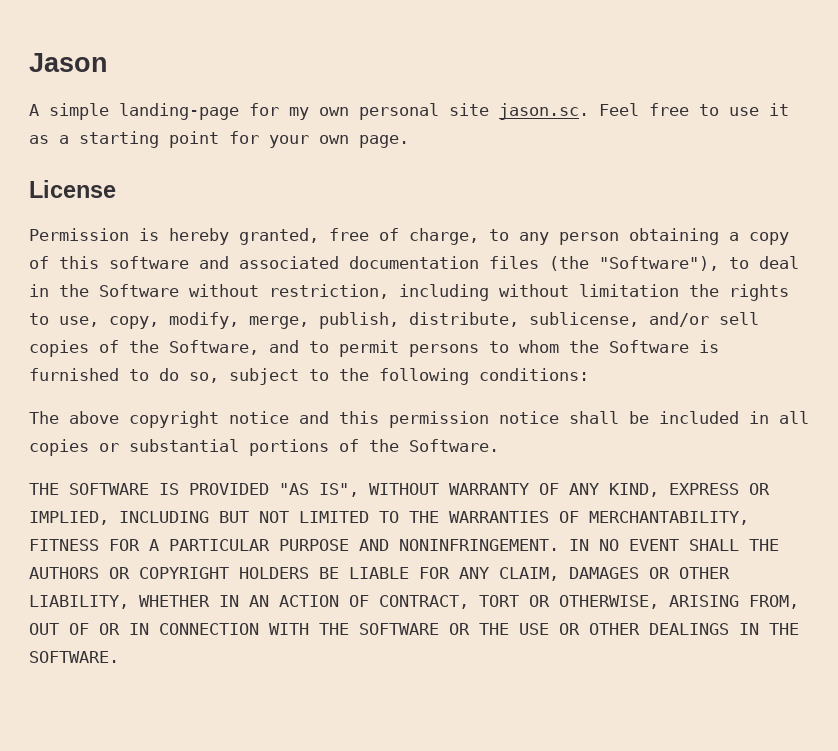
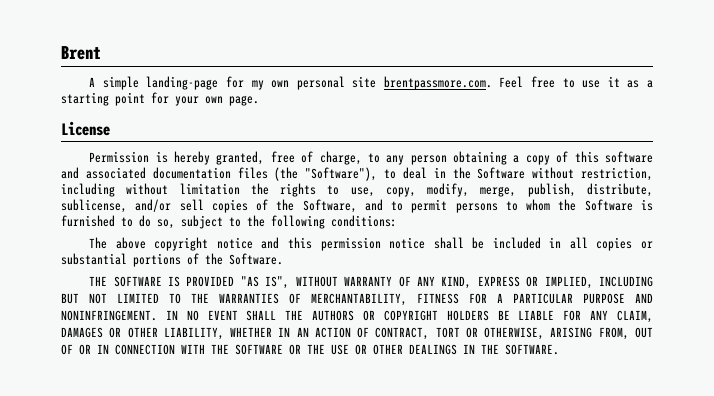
- Jason
+ Brent
- A simple landing-page for my own personal site jason.sc. Feel free to use it as a starting point for your own page.
+ A simple landing-page for my own personal site brentpassmore.com. Feel free to use it as a starting point for your own page.

